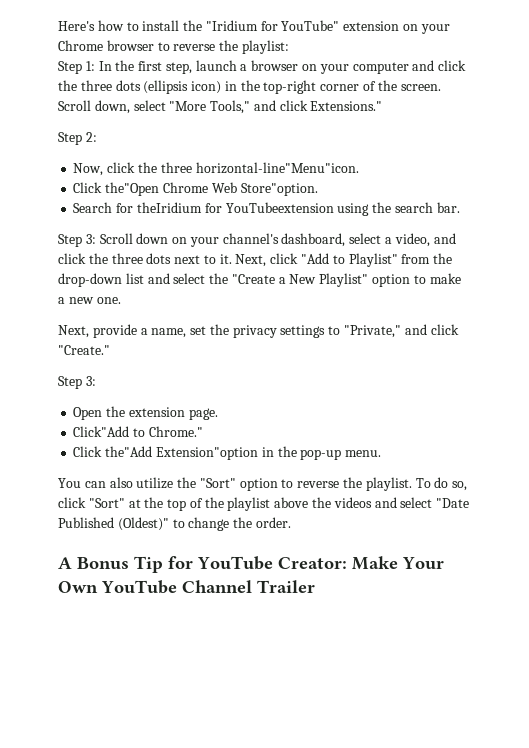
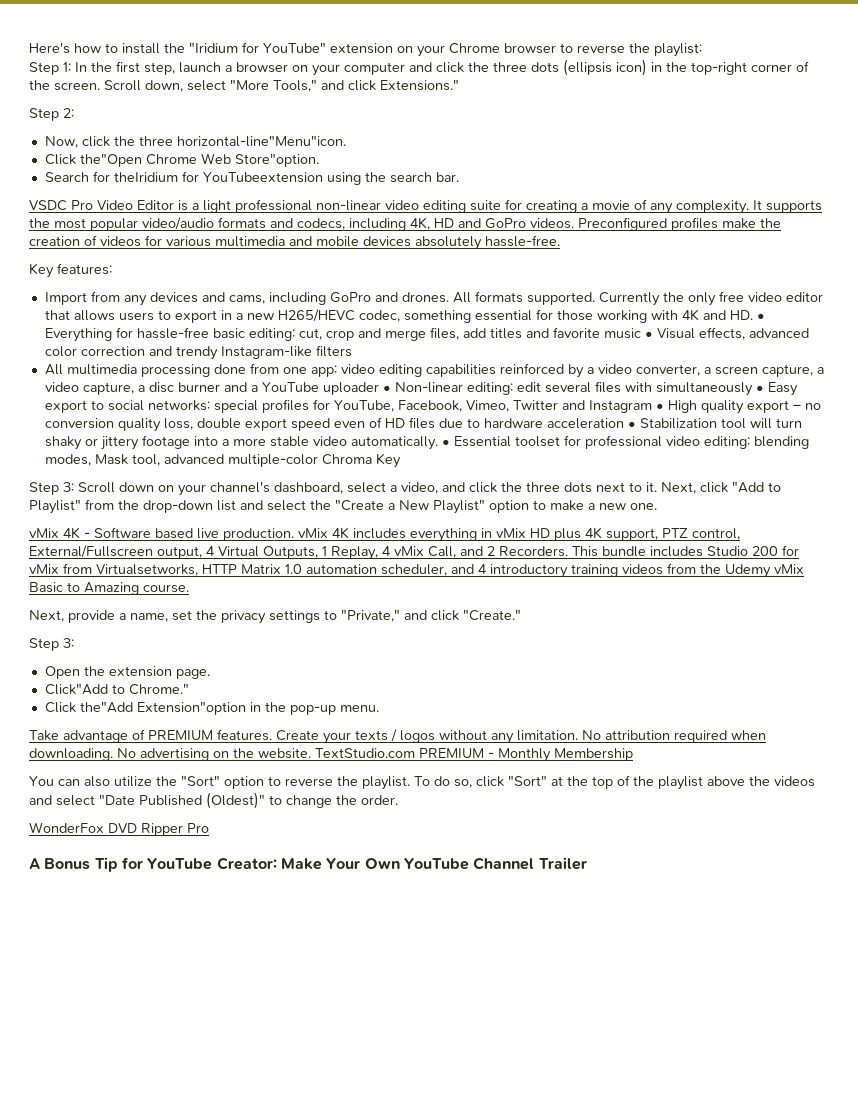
+ VSDC Pro Video Editor is a light professional non-linear video editing suite for creating a movie of any complexity. It supports the most popular video/audio formats and codecs, including 4K, HD and GoPro videos. Preconfigured profiles make the creation of videos for various multimedia and mobile devices absolutely hassle-free.
+ Key features:
+ Import from any devices and cams, including GoPro and drones. All formats supported. Сurrently the only free video editor that allows users to export in a new H265/HEVC codec, something essential for those working with 4K and HD. • Everything for hassle-free basic editing: cut, crop and merge files, add titles and favorite music • Visual effects, advanced color correction and trendy Instagram-like filters
+ All multimedia processing done from one app: video editing capabilities reinforced by a video converter, a screen capture, a video capture, a disc burner and a YouTube uploader • Non-linear editing: edit several files with simultaneously • Easy export to social networks: special profiles for YouTube, Facebook, Vimeo, Twitter and Instagram • High quality export – no conversion quality loss, double export speed even of HD files due to hardware acceleration • Stabilization tool will turn shaky or jittery footage into a more stable video automatically. • Essential toolset for professional video editing: blending modes, Mask tool, advanced multiple-color Chroma Key
+ vMix 4K - Software based live production. vMix 4K includes everything in vMix HD plus 4K support, PTZ control, External/Fullscreen output, 4 Virtual Outputs, 1 Replay, 4 vMix Call, and 2 Recorders. This bundle includes Studio 200 for vMix from Virtualsetworks, HTTP Matrix 1.0 automation scheduler, and 4 introductory training videos from the Udemy vMix Basic to Amazing course.
+ Take advantage of PREMIUM features. Create your texts / logos without any limitation. No attribution required when downloading. No advertising on the website. TextStudio.com PREMIUM - Monthly Membership
+ WonderFox DVD Ripper Pro

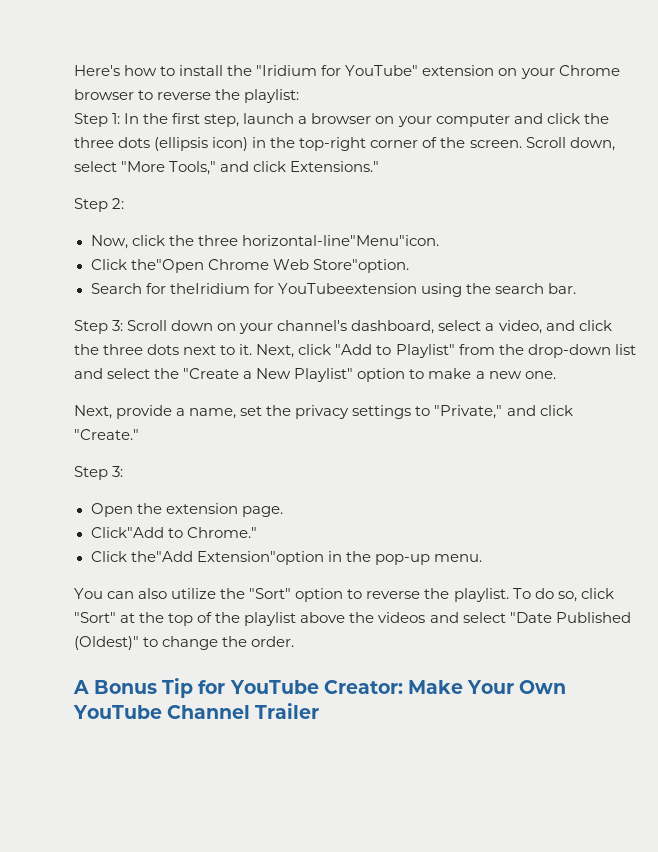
- VSDC Pro Video Editor is a light professional non-linear video editing suite for creating a movie of any complexity. It supports the most popular video/audio formats and codecs, including 4K, HD and GoPro videos. Preconfigured profiles make the creation of videos for various multimedia and mobile devices absolutely hassle-free.
- Key features:
- Import from any devices and cams, including GoPro and drones. All formats supported. Сurrently the only free video editor that allows users to export in a new H265/HEVC codec, something essential for those working with 4K and HD. • Everything for hassle-free basic editing: cut, crop and merge files, add titles and favorite music • Visual effects, advanced color correction and trendy Instagram-like filters
- All multimedia processing done from one app: video editing capabilities reinforced by a video converter, a screen capture, a video capture, a disc burner and a YouTube uploader • Non-linear editing: edit several files with simultaneously • Easy export to social networks: special profiles for YouTube, Facebook, Vimeo, Twitter and Instagram • High quality export – no conversion quality loss, double export speed even of HD files due to hardware acceleration • Stabilization tool will turn shaky or jittery footage into a more stable video automatically. • Essential toolset for professional video editing: blending modes, Mask tool, advanced multiple-color Chroma Key
- vMix 4K - Software based live production. vMix 4K includes everything in vMix HD plus 4K support, PTZ control, External/Fullscreen output, 4 Virtual Outputs, 1 Replay, 4 vMix Call, and 2 Recorders. This bundle includes Studio 200 for vMix from Virtualsetworks, HTTP Matrix 1.0 automation scheduler, and 4 introductory training videos from the Udemy vMix Basic to Amazing course.
- Take advantage of PREMIUM features. Create your texts / logos without any limitation. No attribution required when downloading. No advertising on the website. TextStudio.com PREMIUM - Monthly Membership
- WonderFox DVD Ripper Pro

